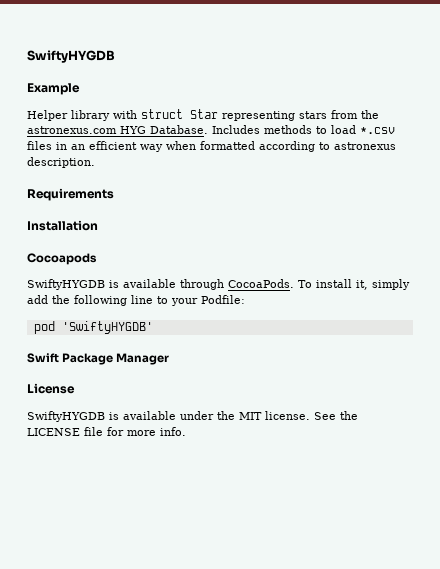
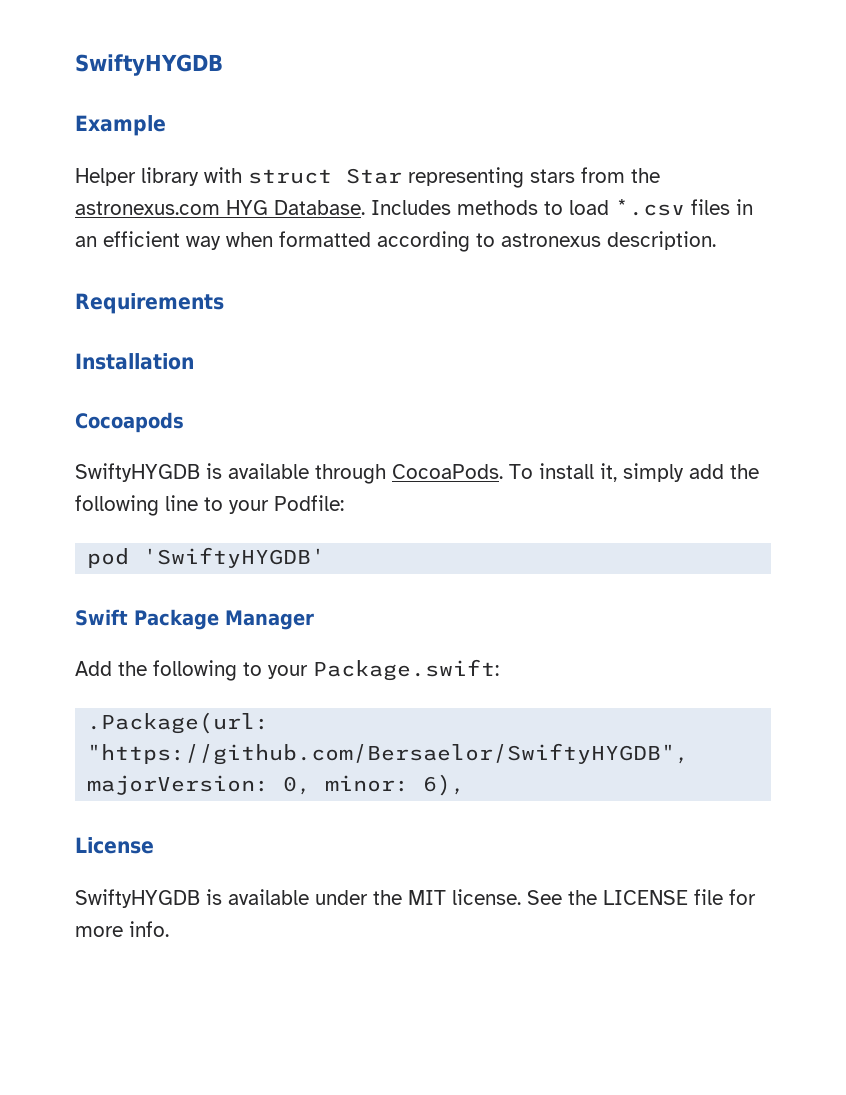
+ Add the following to your Package.swift:
+ .Package(url: "https://github.com/Bersaelor/SwiftyHYGDB", majorVersion: 0, minor: 6),

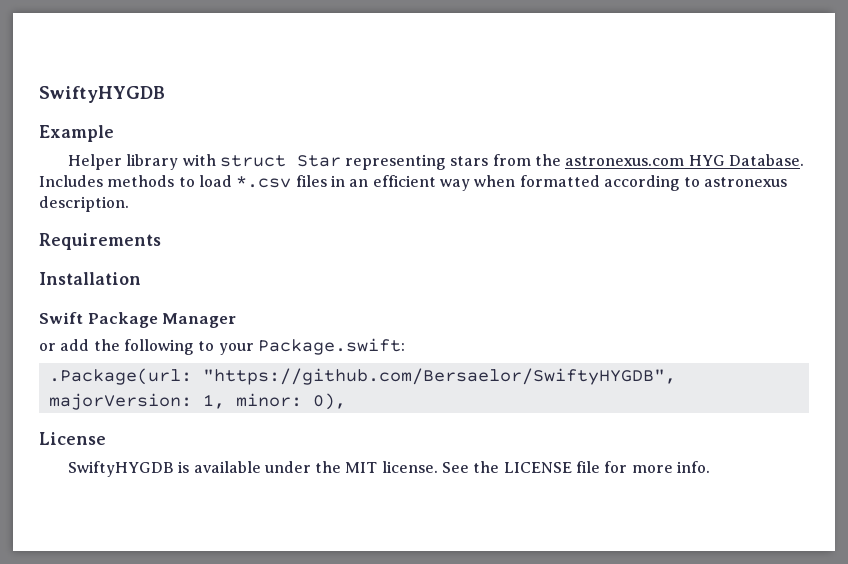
- Cocoapods
- SwiftyHYGDB is available through CocoaPods. To install it, simply add the following line to your Podfile:
- pod 'SwiftyHYGDB'
- Add the following to your Package.swift:
+ or add the following to your Package.swift:
- .Package(url: "https://github.com/Bersaelor/SwiftyHYGDB", majorVersion: 0, minor: 6),
+ .Package(url: "https://github.com/Bersaelor/SwiftyHYGDB", majorVersion: 1, minor: 0),

